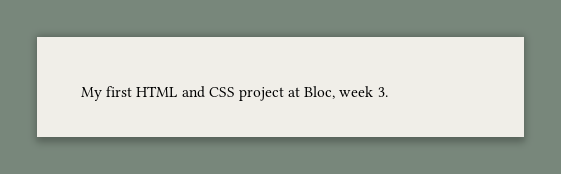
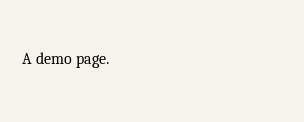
- My first HTML and CSS project at Bloc, week 3.
+ A demo page.

